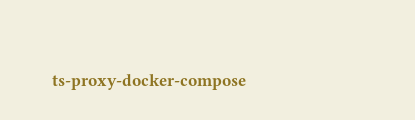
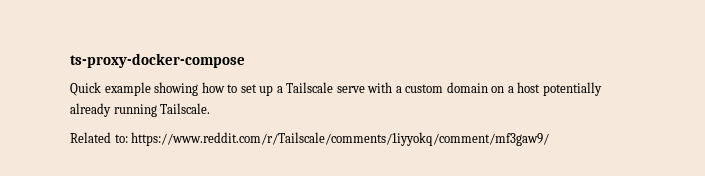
+ Quick example showing how to set up a Tailscale serve with a custom domain on a host potentially already running Tailscale.
+ Related to: https://www.reddit.com/r/Tailscale/comments/1iyyokq/comment/mf3gaw9/

